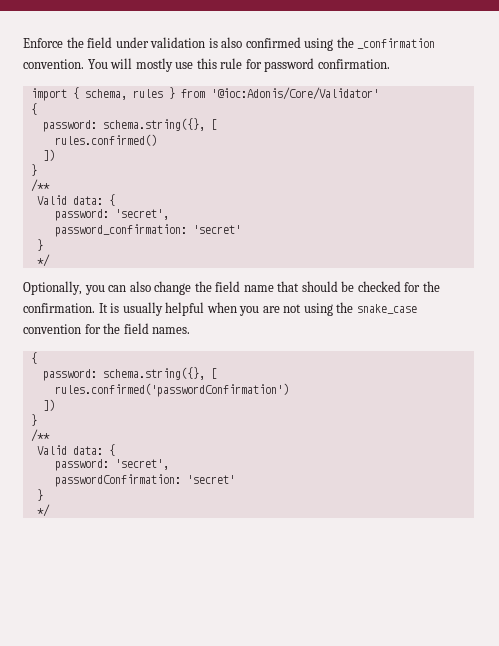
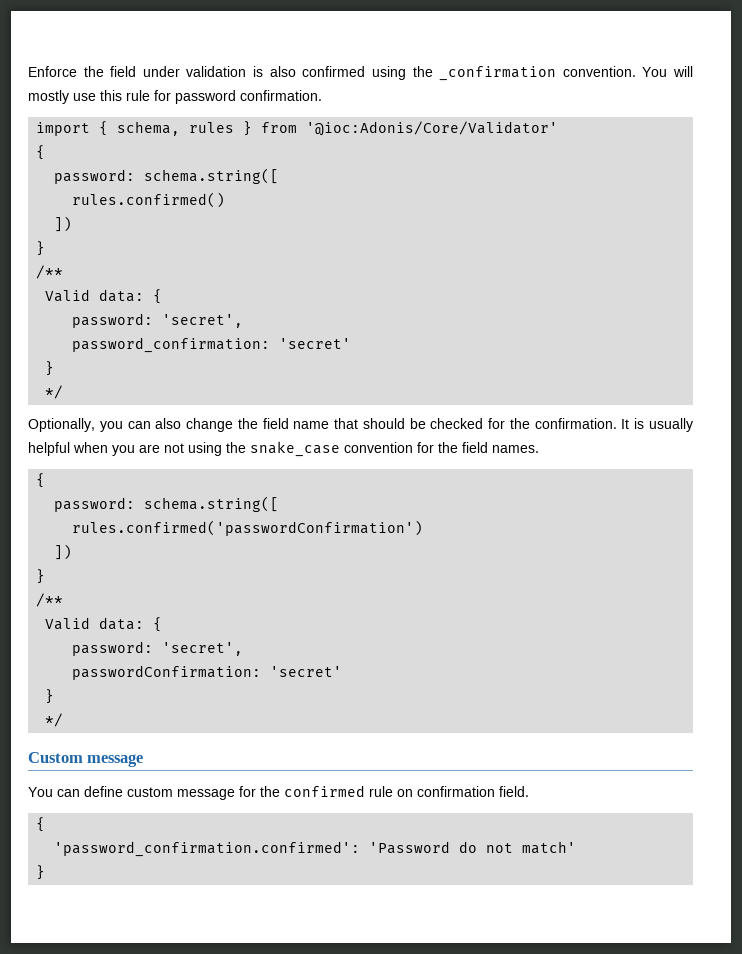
  import { schema, rules } from '@ioc:Adonis/Core/Validator'
  {
- password: schema.string({}, [
+ password: schema.string([
  It is usually helpful when you are not using the snake_case convention for the field names.
  {
- password: schema.string({}, [
+ password: schema.string([
+ Custom message
+ You can define custom message for the confirmed rule on confirmation field.
+ {
+ 'password_confirmation.confirmed': 'Password do not match'
+ }

